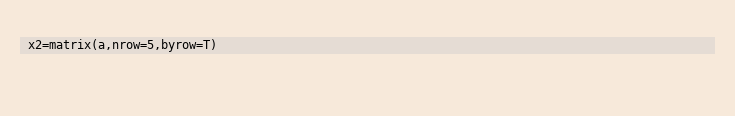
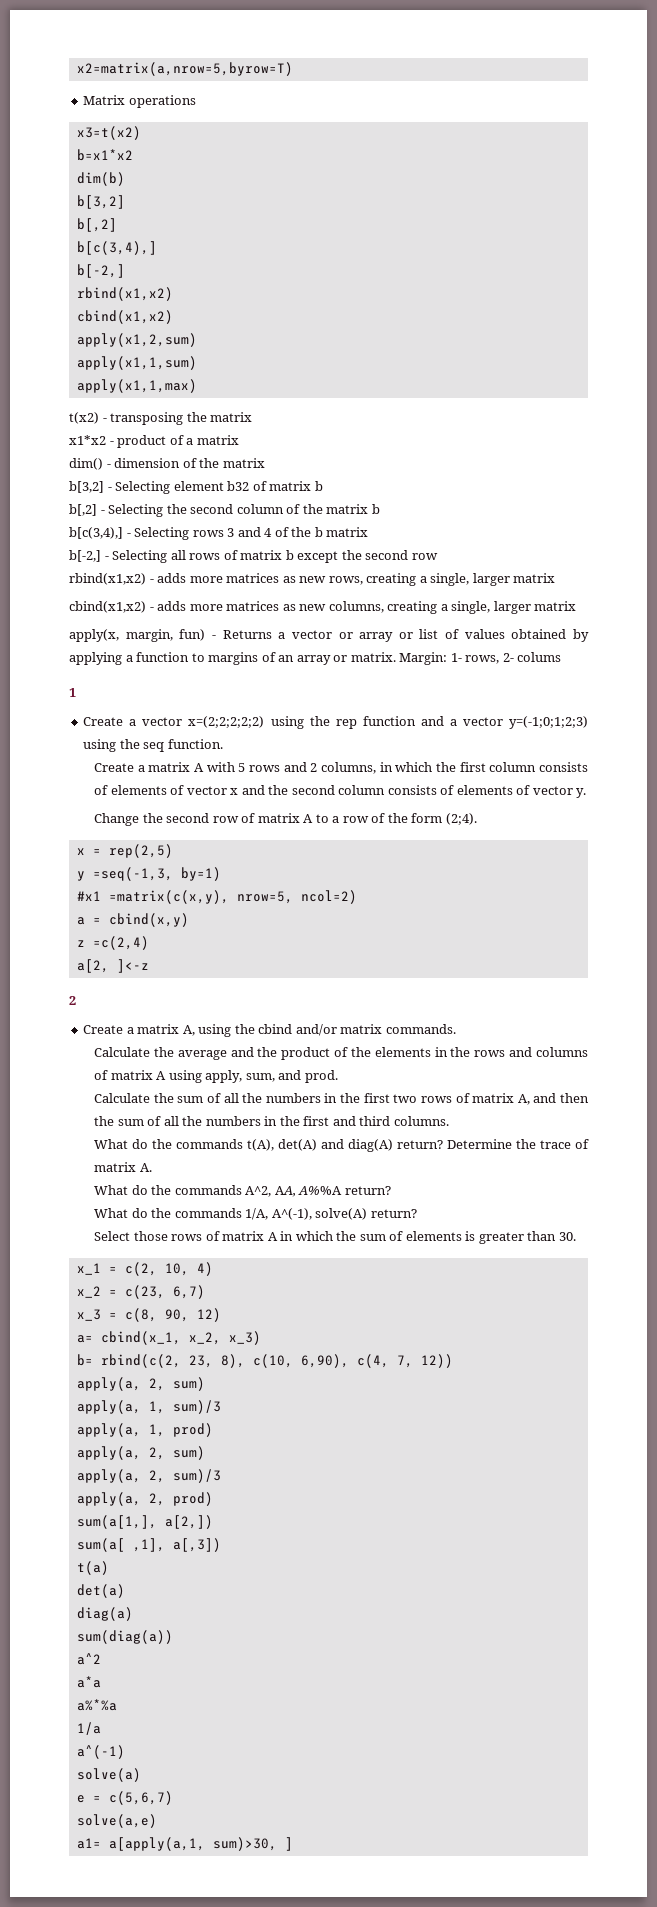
+ Matrix operations
+ x3=t(x2)
+ b=x1*x2
+ dim(b)
+ b[3,2]
+ b[,2]
+ b[c(3,4),]
+ b[-2,]
+ rbind(x1,x2)
+ cbind(x1,x2)
+ apply(x1,2,sum)
+ apply(x1,1,sum)
+ apply(x1,1,max)
+ t(x2) - transposing the matrix
+ x1*x2 - product of a matrix
+ dim() - dimension of the matrix
+ b[3,2] - Selecting element b32 of matrix b
+ b[,2] - Selecting the second column of the matrix b
+ b[c(3,4),] - Selecting rows 3 and 4 of the b matrix
+ b[-2,] - Selecting all rows of matrix b except the second row
+ rbind(x1,x2) - adds more matrices as new rows, creating a single, larger matrix
+ cbind(x1,x2) - adds more matrices as new columns, creating a single, larger matrix
+ apply(x, margin, fun) - Returns a vector or array or list of values obtained by applying a function to margins of an array or matrix. Margin: 1- rows, 2- colums
+ 1
+ Create a vector x=(2;2;2;2;2) using the rep function and a vector y=(-1;0;1;2;3) using the seq function.
+ Create a matrix A with 5 rows and 2 columns, in which the first column consists of elements of vector x and the second column consists of elements of vector y.
+ Change the second row of matrix A to a row of the form (2;4).
+ x = rep(2,5)
+ y =seq(-1,3, by=1)
+ #x1 =matrix(c(x,y), nrow=5, ncol=2)
+ a = cbind(x,y)
+ z =c(2,4)
+ a[2, ]<-z
+ 2
+ Create a matrix A, using the cbind and/or matrix commands.
+ Calculate the average and the product of the elements in the rows and columns of matrix A using apply, sum, and prod.
+ Calculate the sum of all the numbers in the first two rows of matrix A, and then the sum of all the numbers in the first and third columns.
+ What do the commands t(A), det(A) and diag(A) return? Determine the trace of matrix A.
+ What do the commands A^2, AA, A%%A return?
+ What do the commands 1/A, A^(-1), solve(A) return?
+ Select those rows of matrix A in which the sum of elements is greater than 30.
+ x_1 = c(2, 10, 4)
+ x_2 = c(23, 6,7)
+ x_3 = c(8, 90, 12)
+ a= cbind(x_1, x_2, x_3)
+ b= rbind(c(2, 23, 8), c(10, 6,90), c(4, 7, 12))
+ apply(a, 2, sum)
+ apply(a, 1, sum)/3
+ apply(a, 1, prod)
+ apply(a, 2, sum)
+ apply(a, 2, sum)/3
+ apply(a, 2, prod)
+ sum(a[1,], a[2,])
+ sum(a[ ,1], a[,3])
+ t(a)
+ det(a)
+ diag(a)
+ sum(diag(a))
+ a^2
+ a*a
+ a%*%a
+ 1/a
+ a^(-1)
+ solve(a)
+ e = c(5,6,7)
+ solve(a,e)
+ a1= a[apply(a,1, sum)>30, ]

